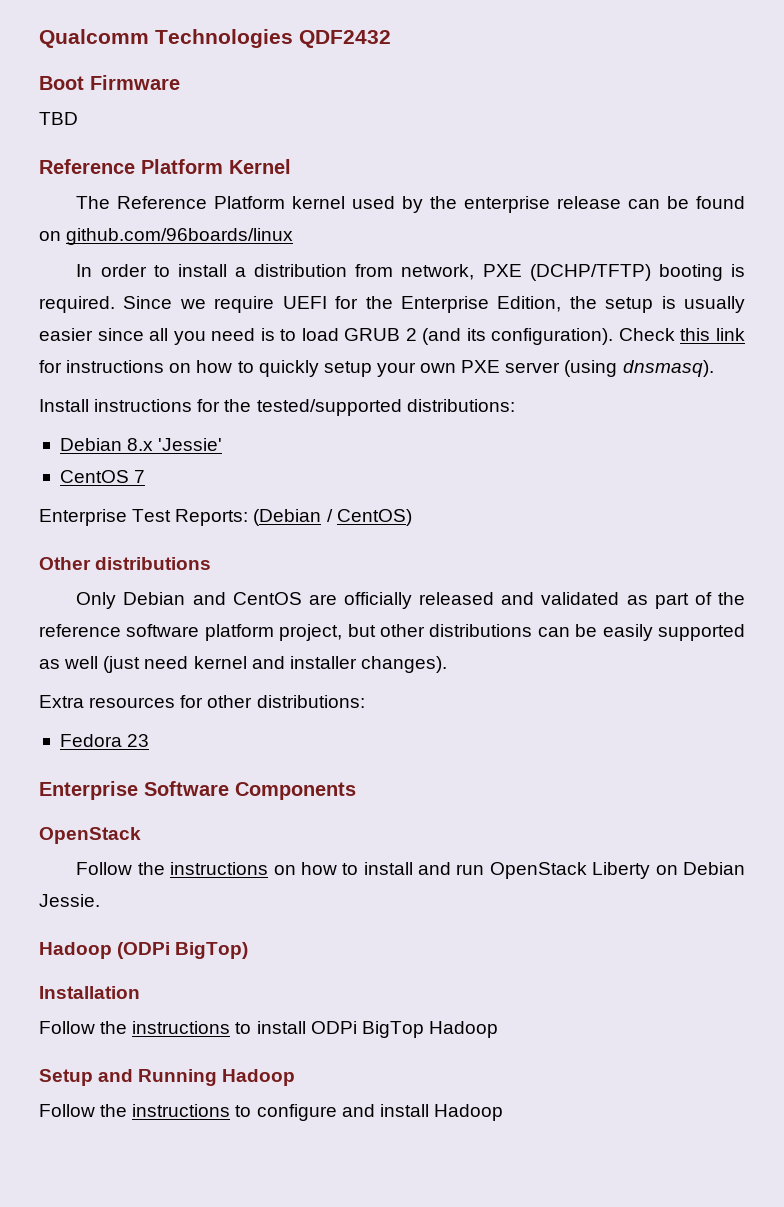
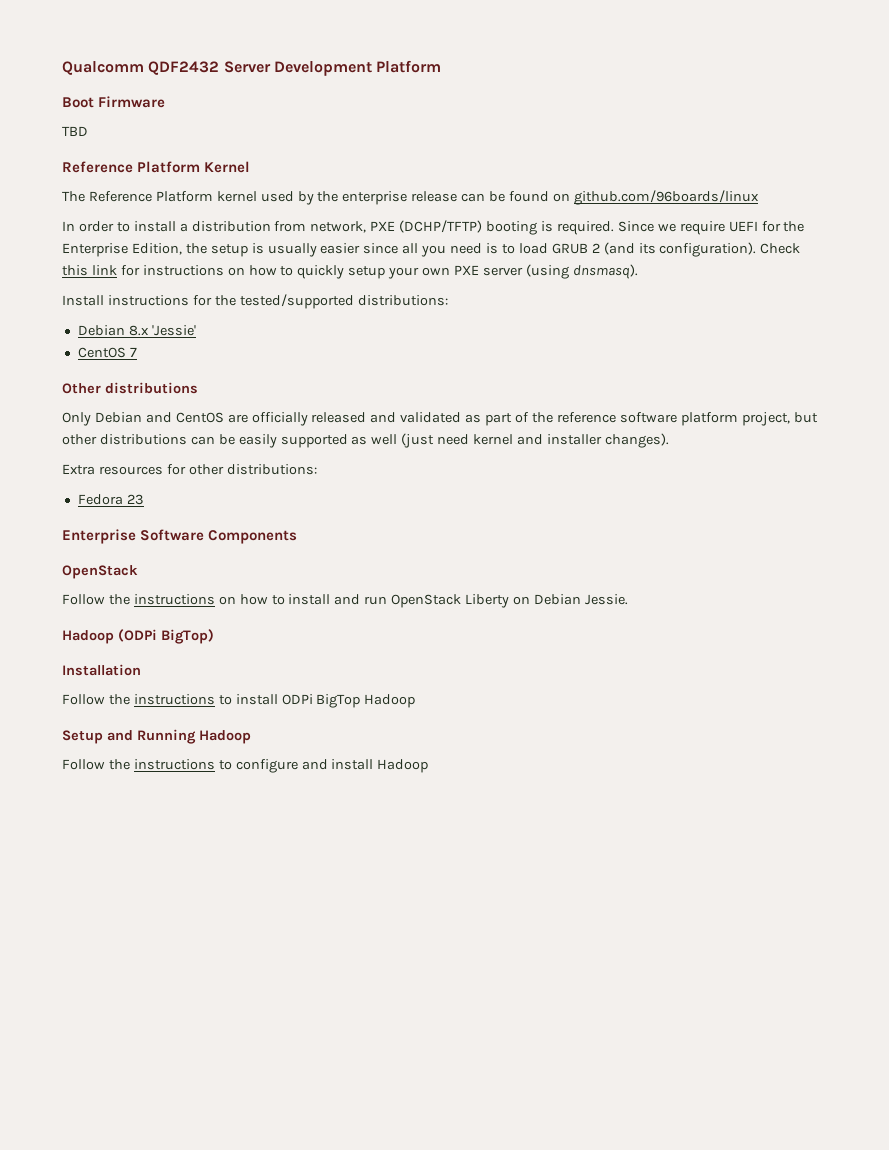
- Qualcomm Technologies QDF2432
+ Qualcomm QDF2432 Server Development Platform
- Enterprise Test Reports: (Debian / CentOS)

